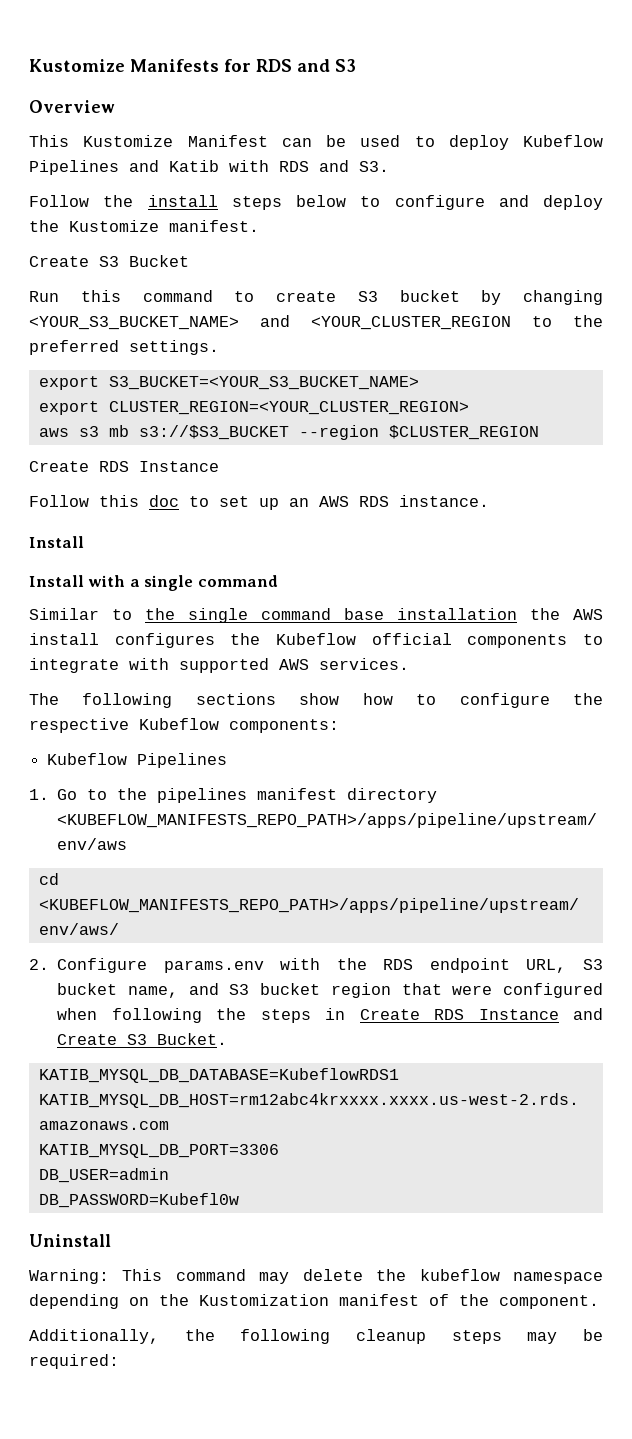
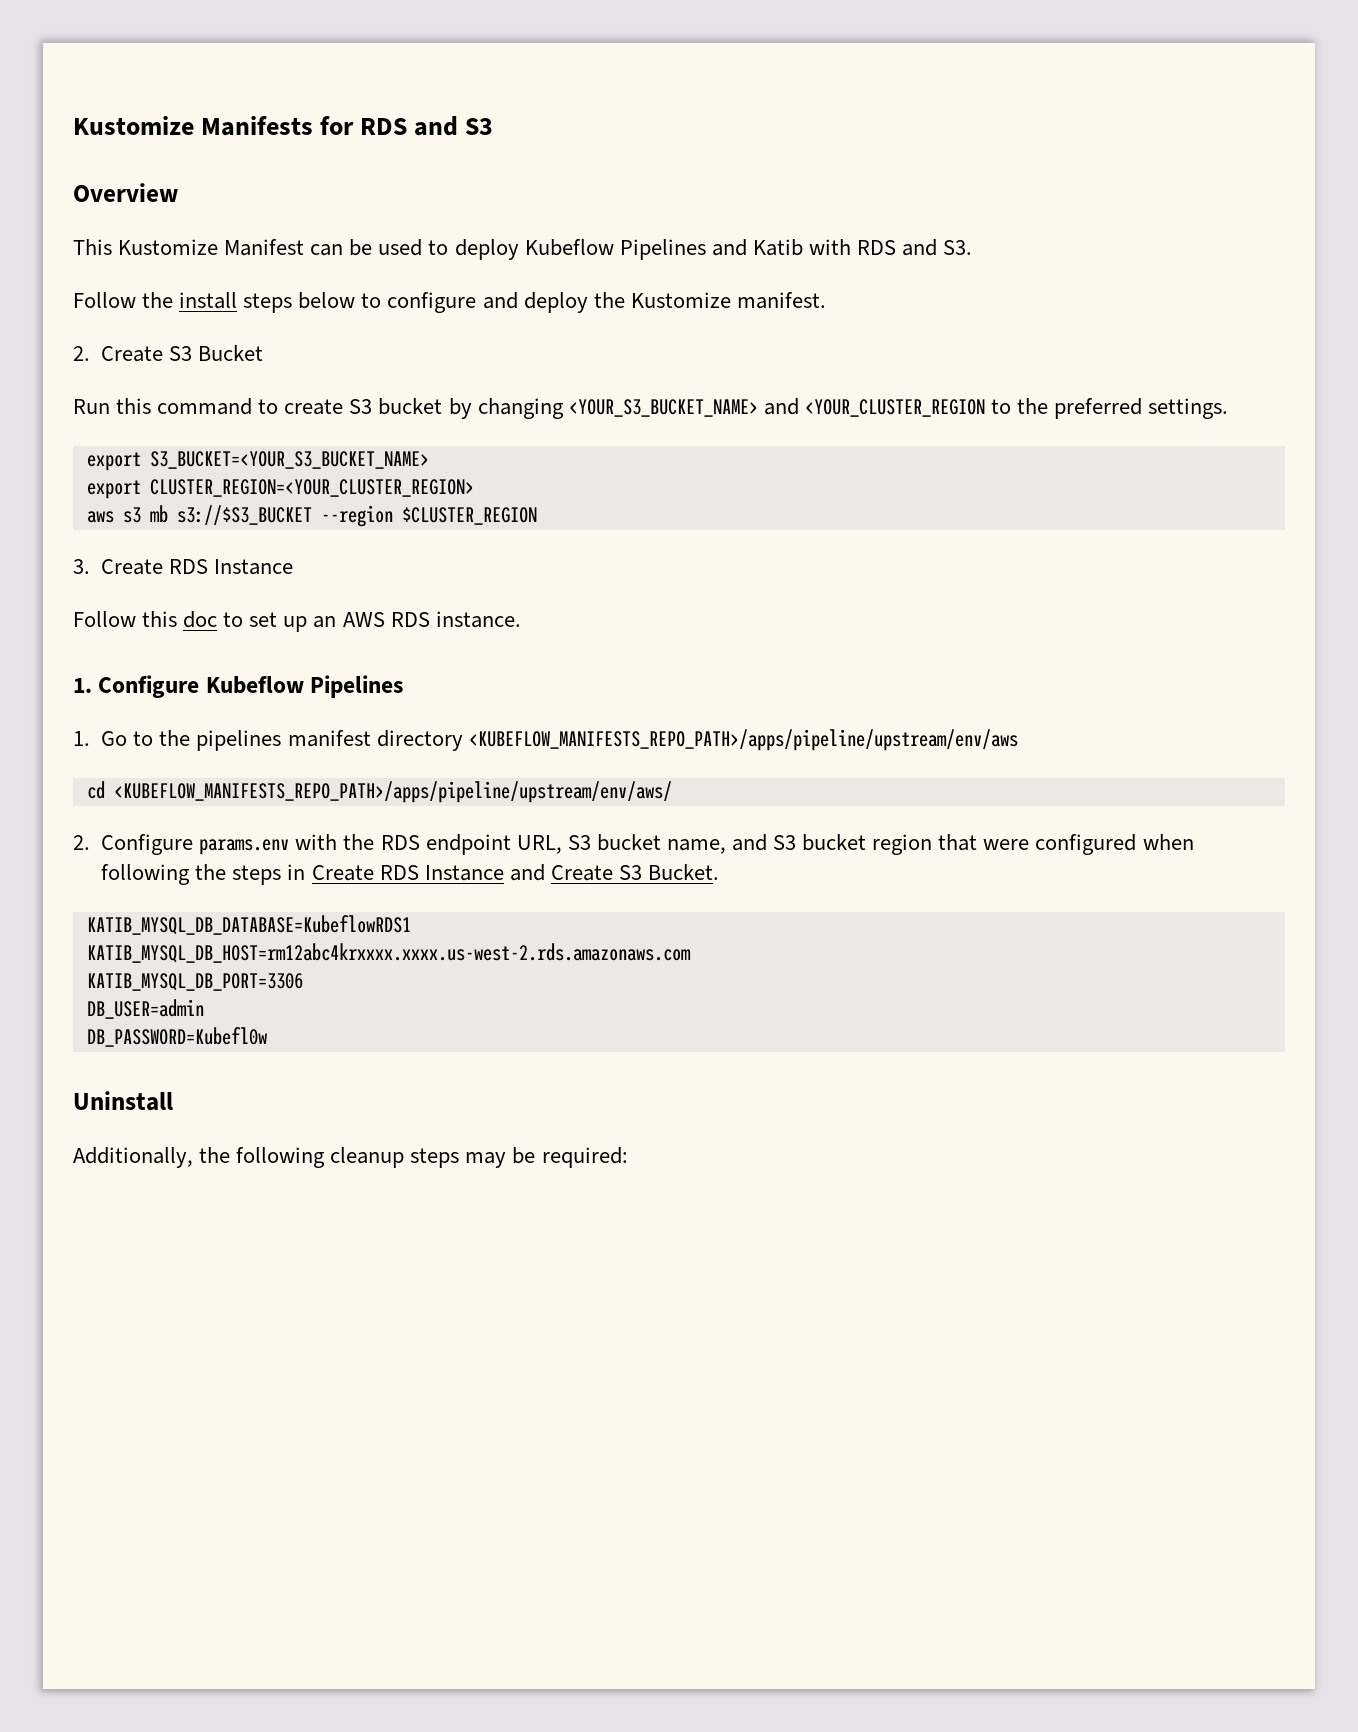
- Create S3 Bucket
+ 2. Create S3 Bucket
  aws s3 mb s3://$S3_BUCKET --region $CLUSTER_REGION
- Create RDS Instance
+ 3. Create RDS Instance
  Follow this doc to set up an AWS RDS instance.
- Install
- Install with a single command
- Similar to the single command base installation the AWS install configures the Kubeflow official components to integrate with supported AWS services.
- The following sections show how to configure the respective Kubeflow components:
- Kubeflow Pipelines
+ 1. Configure Kubeflow Pipelines
- Warning: This command may delete the kubeflow namespace depending on the Kustomization manifest of the component.

